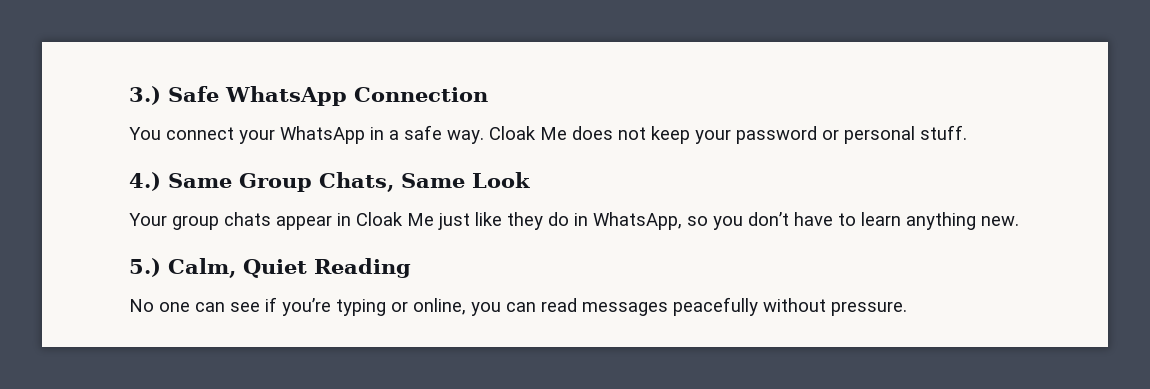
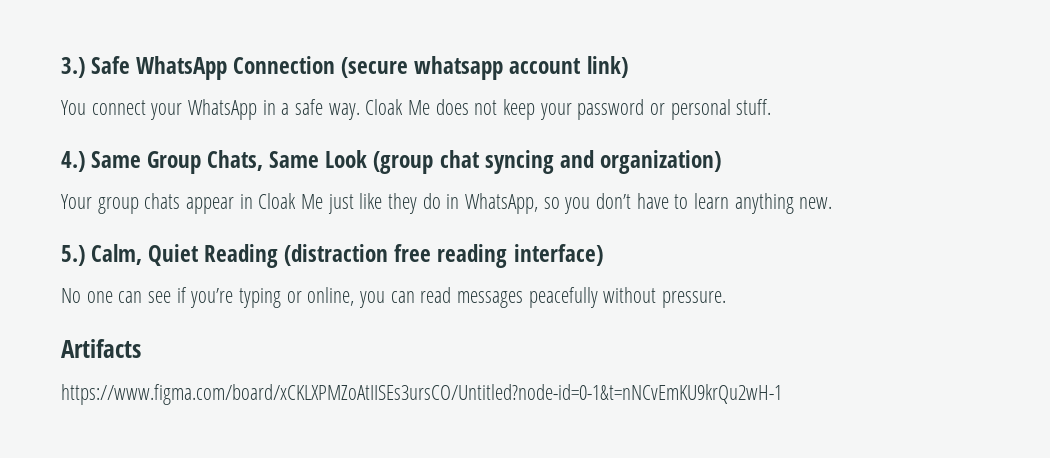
- 3.) Safe WhatsApp Connection
+ 3.) Safe WhatsApp Connection (secure whatsapp account link)
- 4.) Same Group Chats, Same Look
+ 4.) Same Group Chats, Same Look (group chat syncing and organization)
- 5.) Calm, Quiet Reading
+ 5.) Calm, Quiet Reading (distraction free reading interface)
+ Artifacts
+ https://www.figma.com/board/xCKLXPMZoAtIISEs3ursCO/Untitled?node-id=0-1&t=nNCvEmKU9krQu2wH-1

